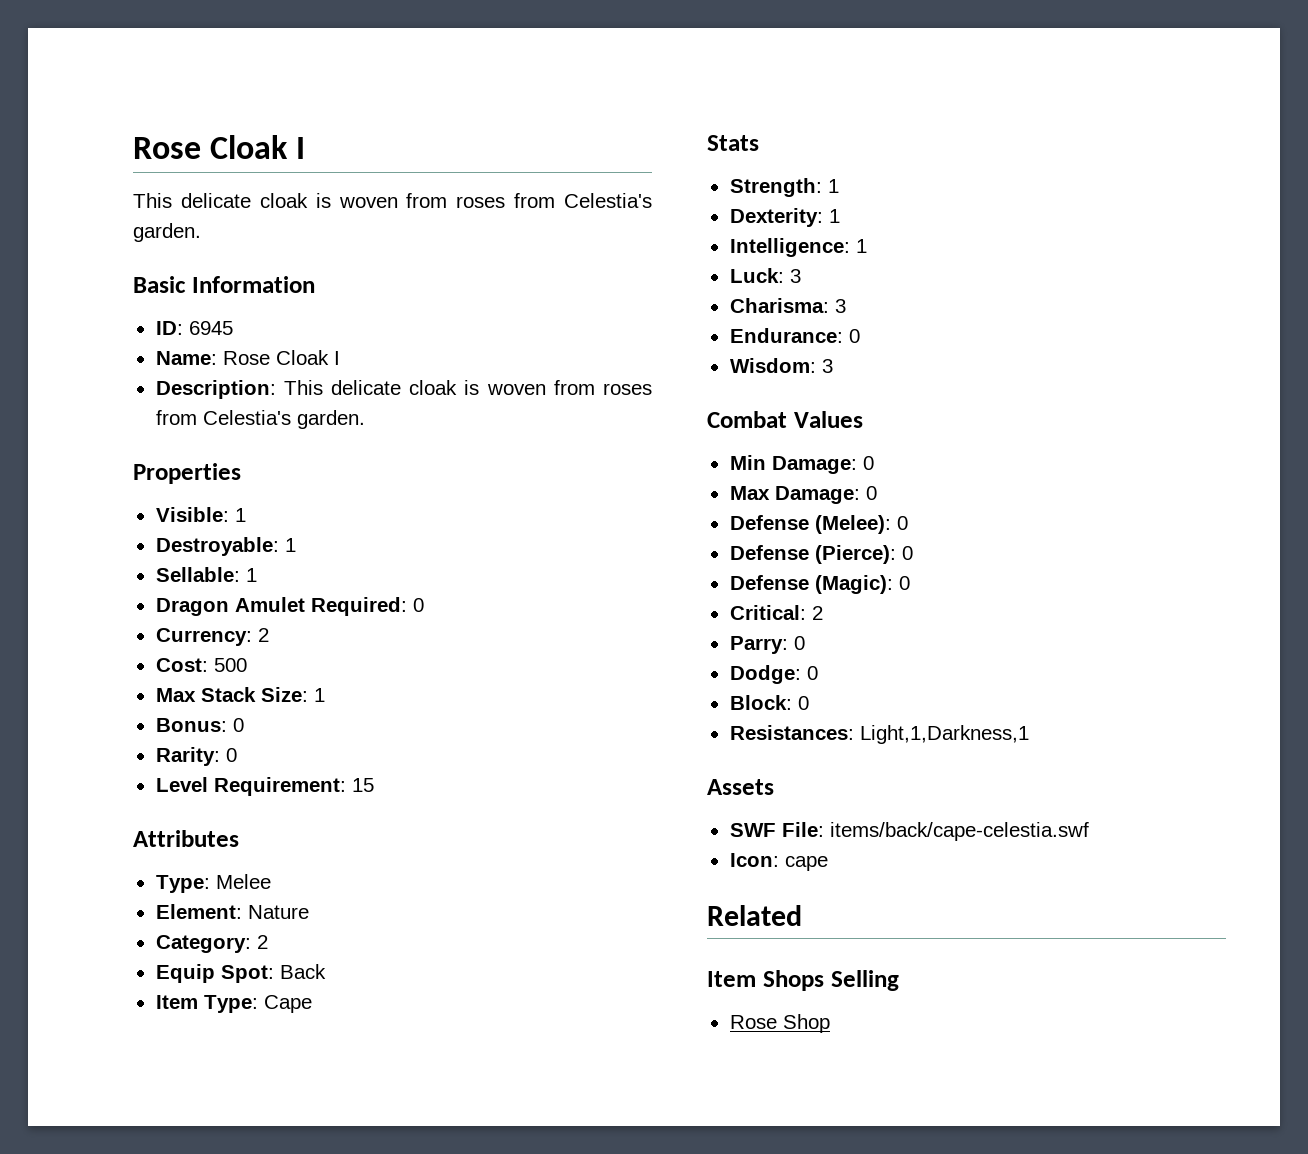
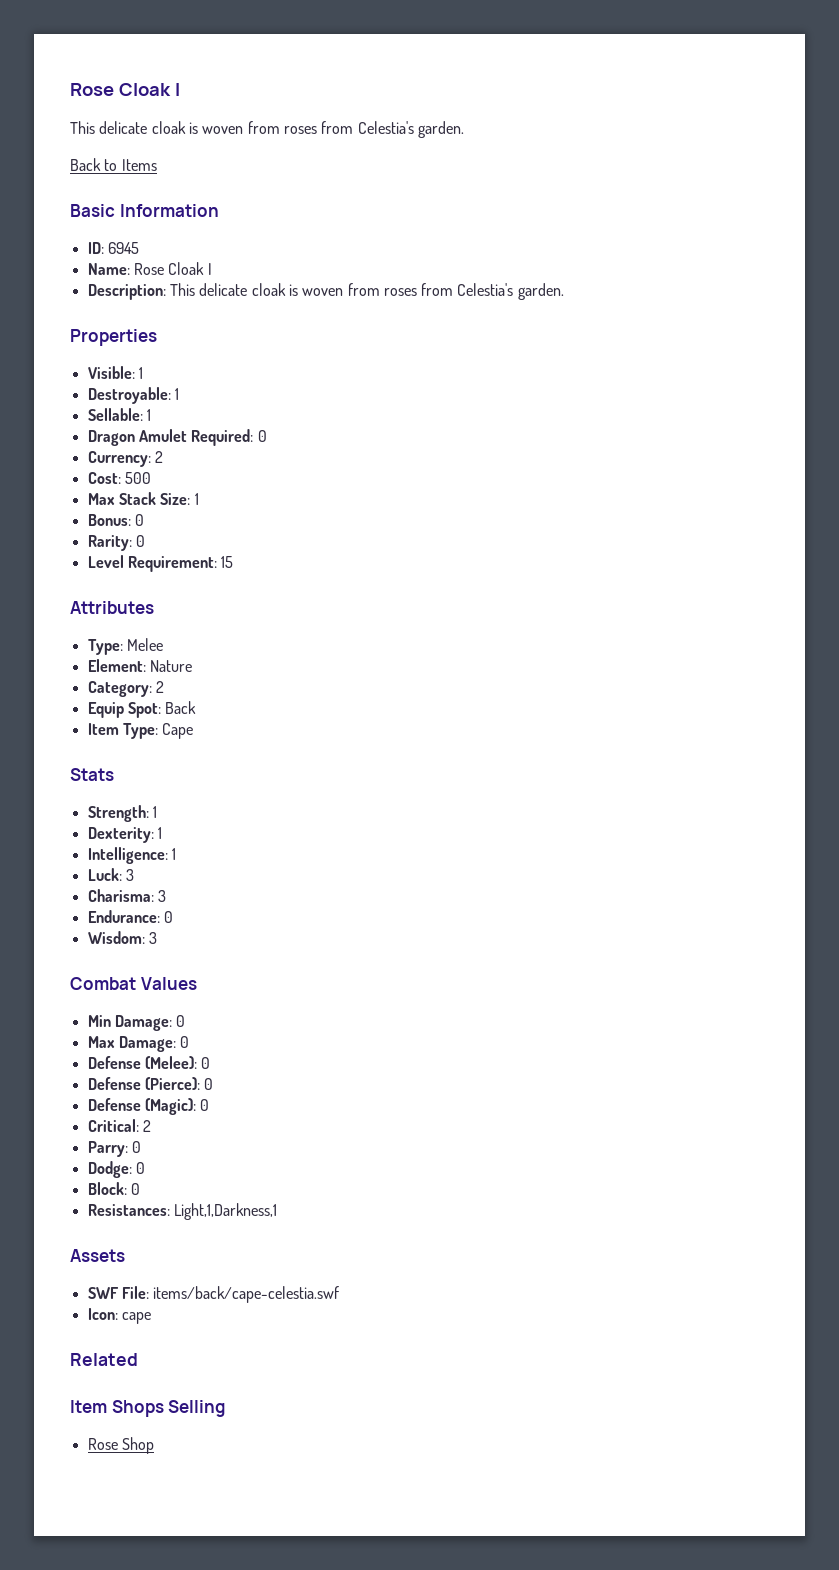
+ Back to Items

